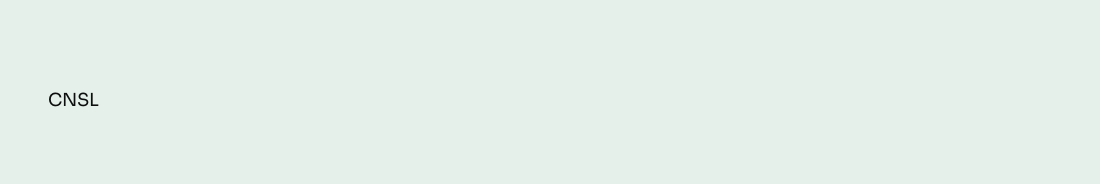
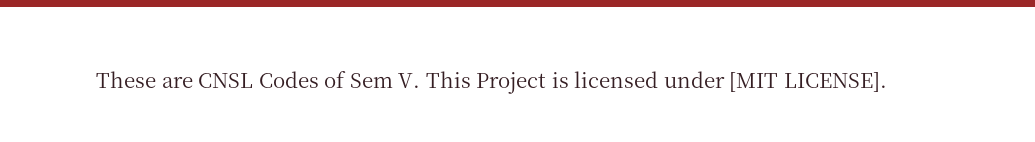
- CNSL
+ These are CNSL Codes of Sem V. This Project is licensed under [MIT LICENSE].

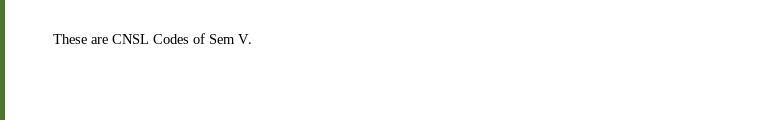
- These are CNSL Codes of Sem V. This Project is licensed under [MIT LICENSE].
+ These are CNSL Codes of Sem V.

